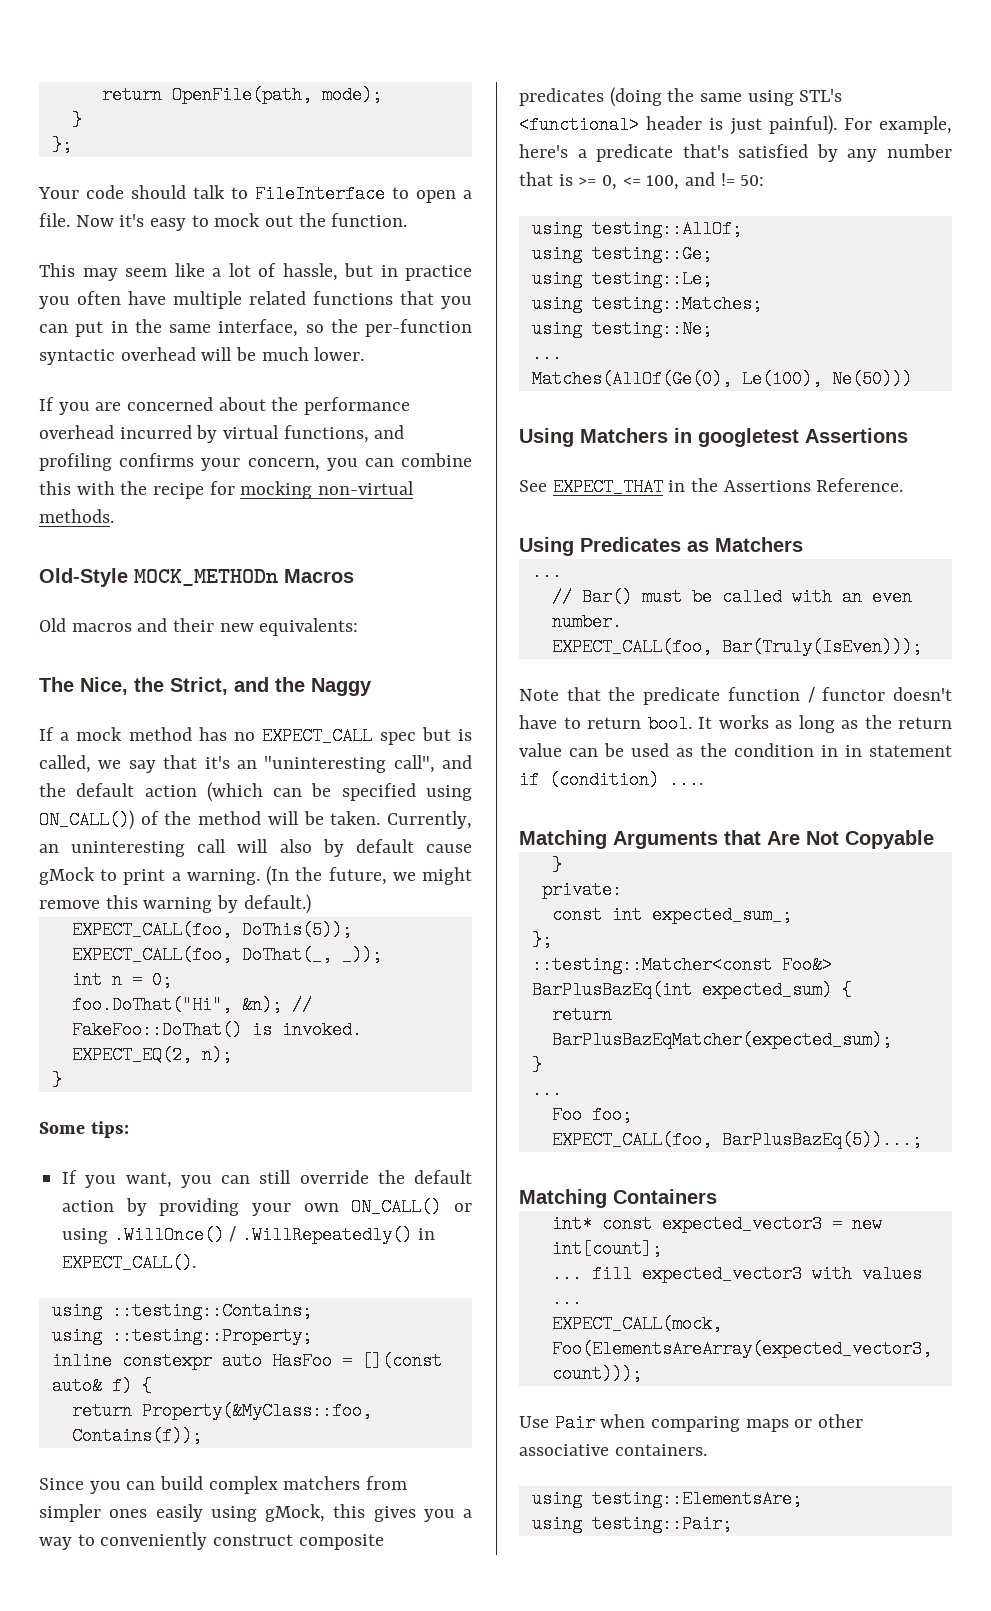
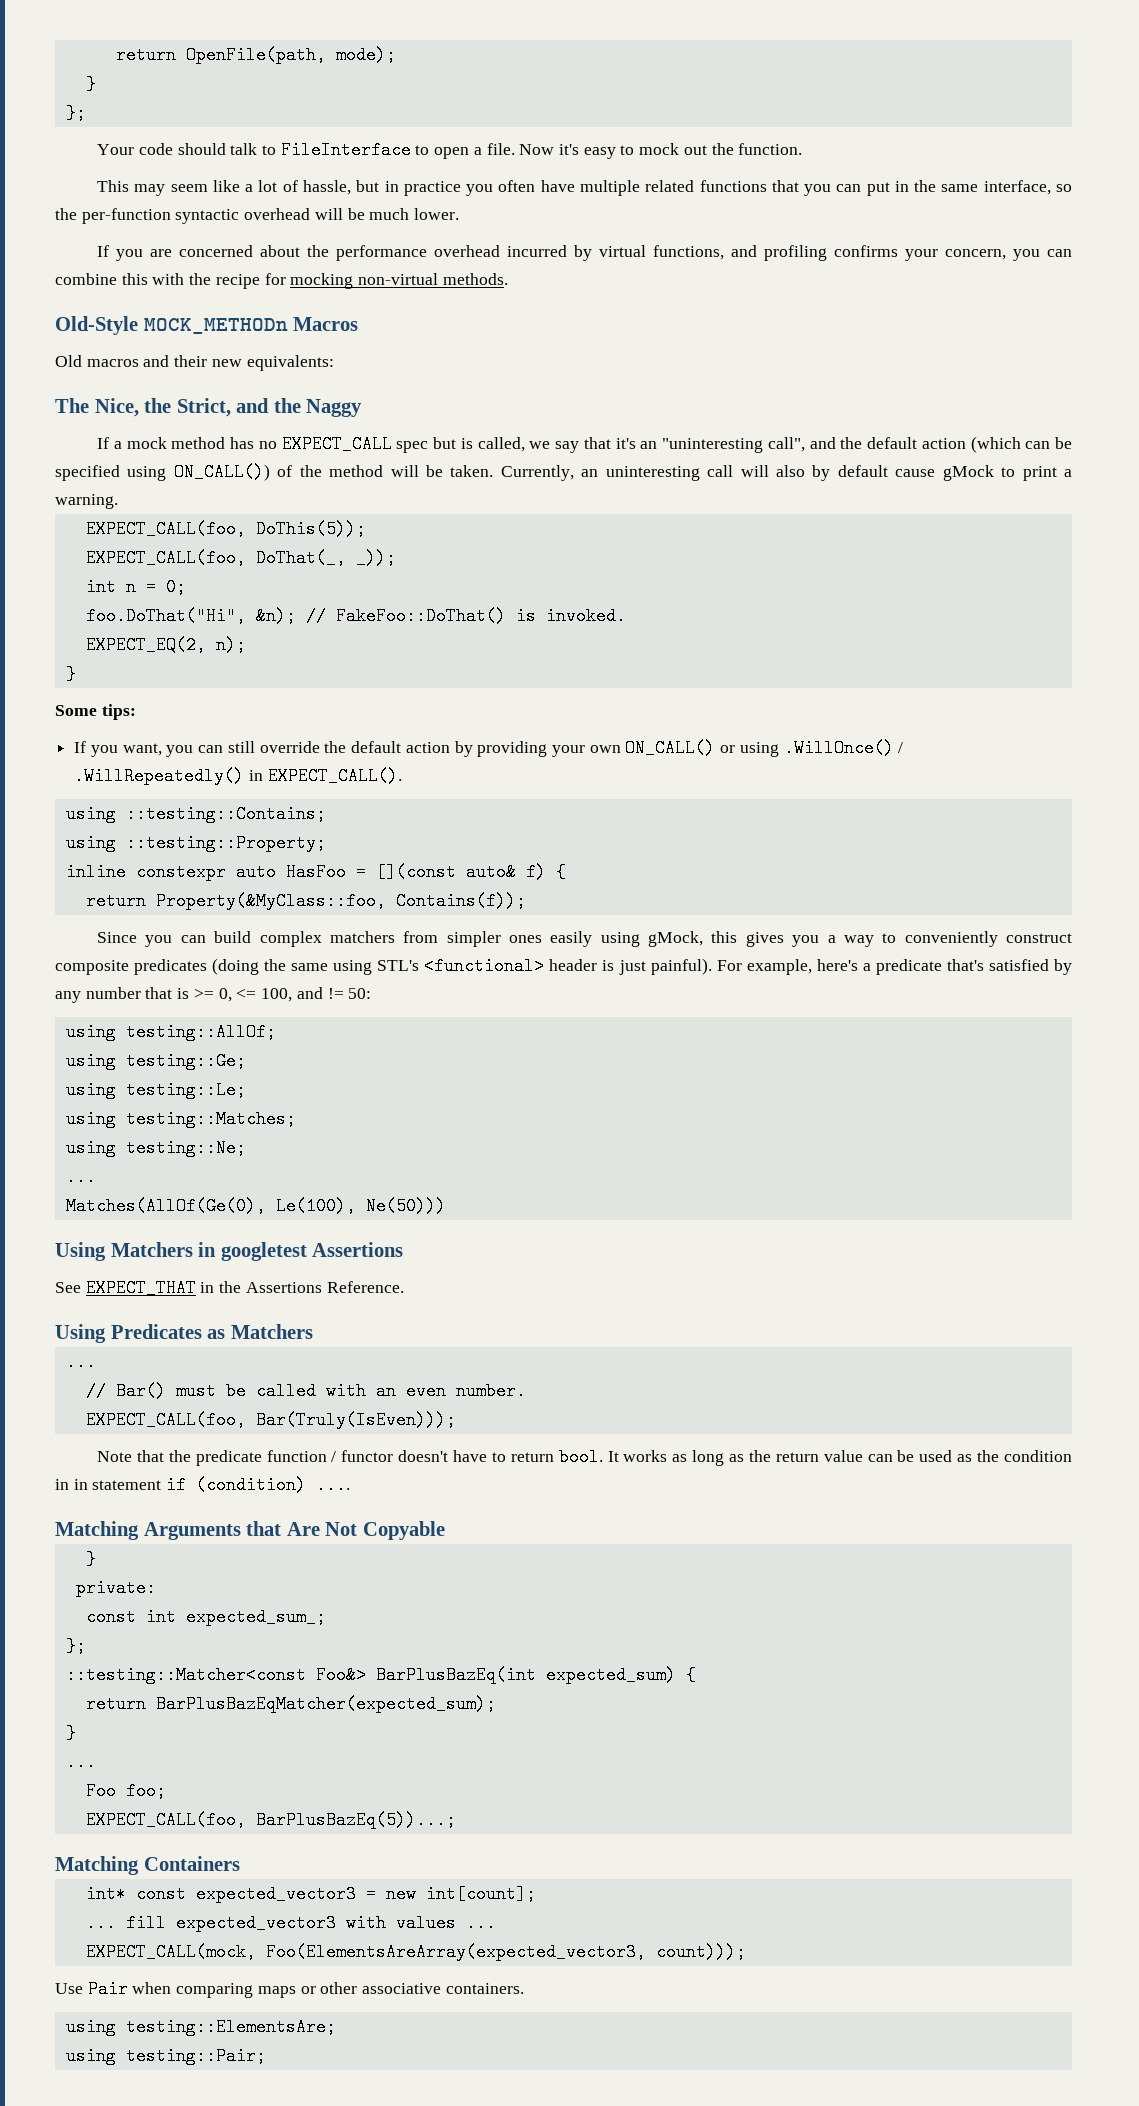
- (In the future, we might remove this warning by default.)

